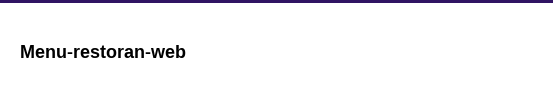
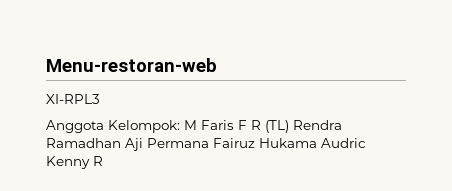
+ XI-RPL3
+ Anggota Kelompok: M Faris F R (TL) Rendra Ramadhan Aji Permana Fairuz Hukama Audric Kenny R

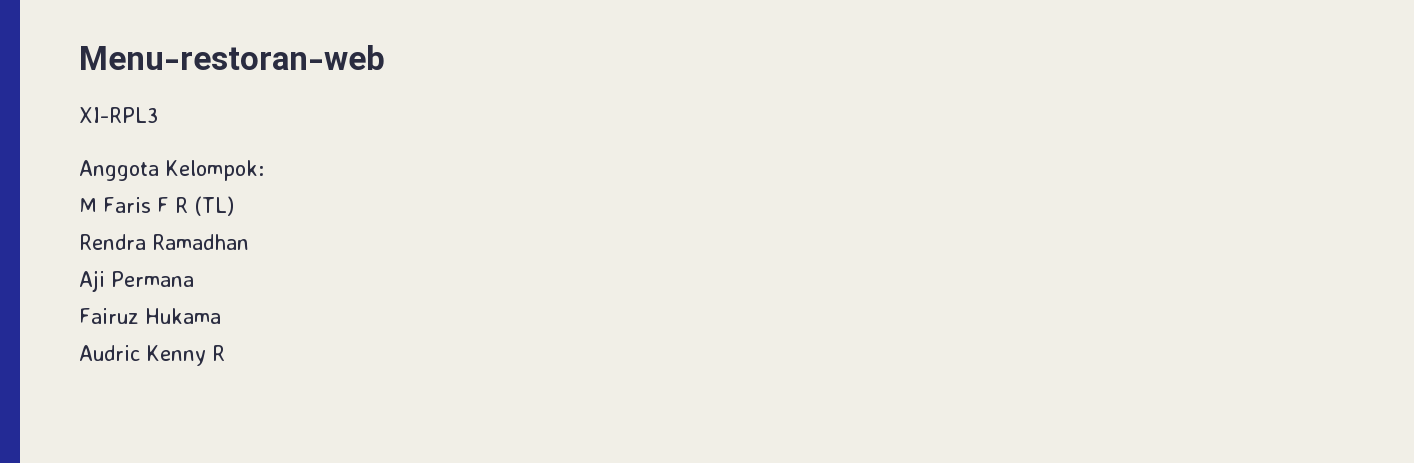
- Anggota Kelompok: M Faris F R (TL) Rendra Ramadhan Aji Permana Fairuz Hukama Audric Kenny R
+ Anggota Kelompok:
+ M Faris F R (TL)
+ Rendra Ramadhan
+ Aji Permana
+ Fairuz Hukama
+ Audric Kenny R

